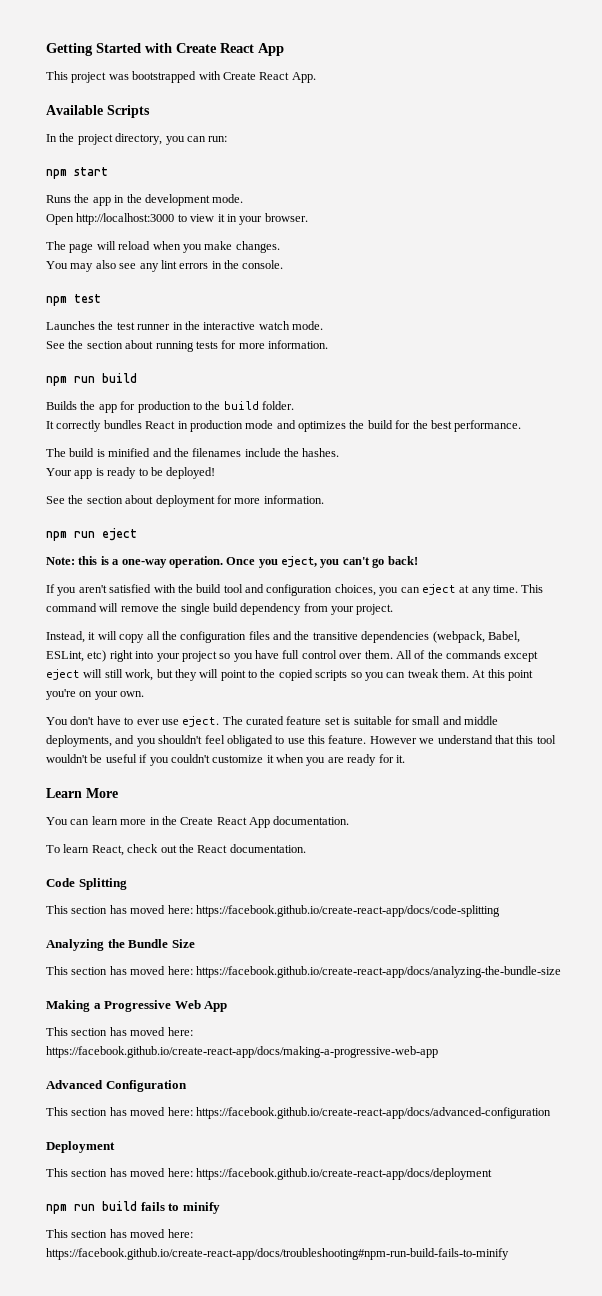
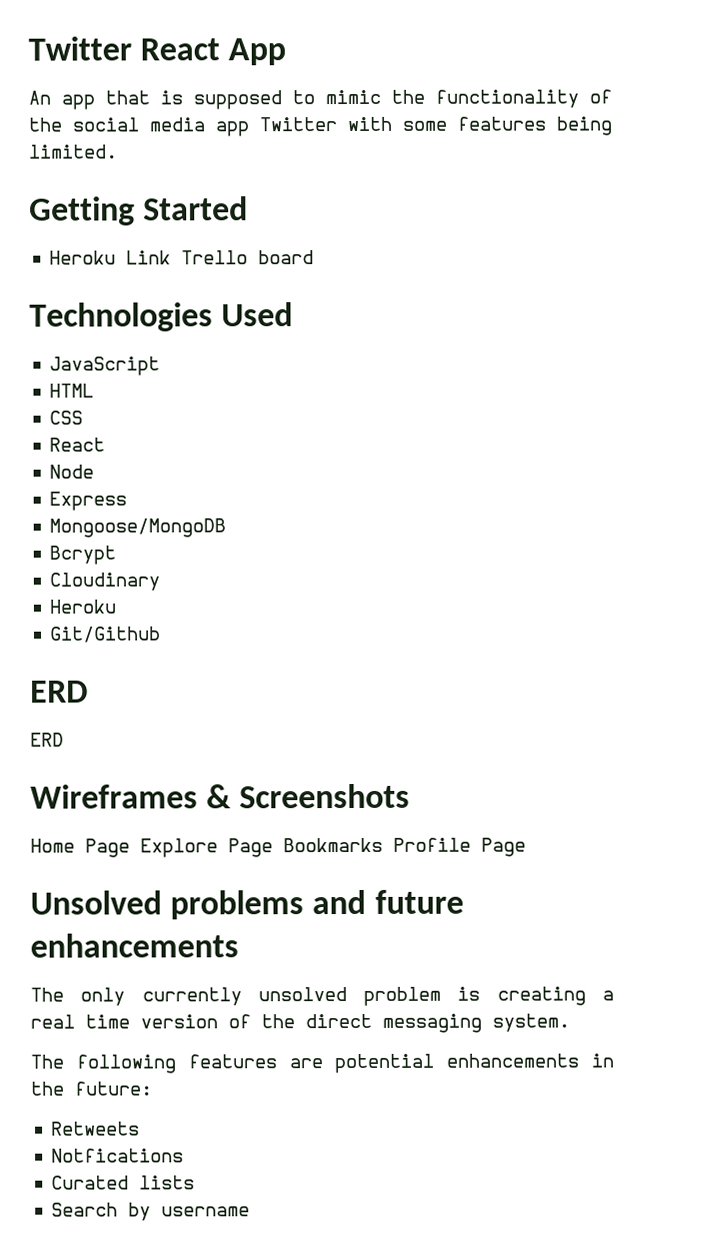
- Getting Started with Create React App
- This project was bootstrapped with Create React App.
- Available Scripts
- In the project directory, you can run:
- npm start
- Runs the app in the development mode.
- Open http://localhost:3000 to view it in your browser.
- The page will reload when you make changes.
- You may also see any lint errors in the console.
- npm test
- Launches the test runner in the interactive watch mode.
- See the section about running tests for more information.
- npm run build
- Builds the app for production to the build folder.
- It correctly bundles React in production mode and optimizes the build for the best performance.
- The build is minified and the filenames include the hashes.
- Your app is ready to be deployed!
- See the section about deployment for more information.
- npm run eject
- Note: this is a one-way operation. Once you eject, you can't go back!
- If you aren't satisfied with the build tool and configuration choices, you can eject at any time. This command will remove the single build dependency from your project.
- Instead, it will copy all the configuration files and the transitive dependencies (webpack, Babel, ESLint, etc) right into your project so you have full control over them. All of the commands except eject will still work, but they will point to the copied scripts so you can tweak them. At this point you're on your own.
- You don't have to ever use eject. The curated feature set is suitable for small and middle deployments, and you shouldn't feel obligated to use this feature. However we understand that this tool wouldn't be useful if you couldn't customize it when you are ready for it.
- Learn More
- You can learn more in the Create React App documentation.
- To learn React, check out the React documentation.
- Code Splitting
- This section has moved here: https://facebook.github.io/create-react-app/docs/code-splitting
- Analyzing the Bundle Size
- This section has moved here: https://facebook.github.io/create-react-app/docs/analyzing-the-bundle-size
- Making a Progressive Web App
- This section has moved here: https://facebook.github.io/create-react-app/docs/making-a-progressive-web-app
- Advanced Configuration
- This section has moved here: https://facebook.github.io/create-react-app/docs/advanced-configuration
- Deployment
- This section has moved here: https://facebook.github.io/create-react-app/docs/deployment
- npm run build fails to minify
- This section has moved here: https://facebook.github.io/create-react-app/docs/troubleshooting#npm-run-build-fails-to-minify
+ Twitter React App
+ An app that is supposed to mimic the functionality of the social media app Twitter with some features being limited.
+ Getting Started
+ Heroku Link Trello board
+ Technologies Used
+ JavaScript
+ HTML
+ CSS
+ React
+ Node
+ Express
+ Mongoose/MongoDB
+ Bcrypt
+ Cloudinary
+ Heroku
+ Git/Github
+ ERD
+ ERD
+ Wireframes & Screenshots
+ Home Page Explore Page Bookmarks Profile Page
+ Unsolved problems and future enhancements
+ The only currently unsolved problem is creating a real time version of the direct messaging system.
+ The following features are potential enhancements in the future:
+ Retweets
+ Notfications
+ Curated lists
+ Search by username

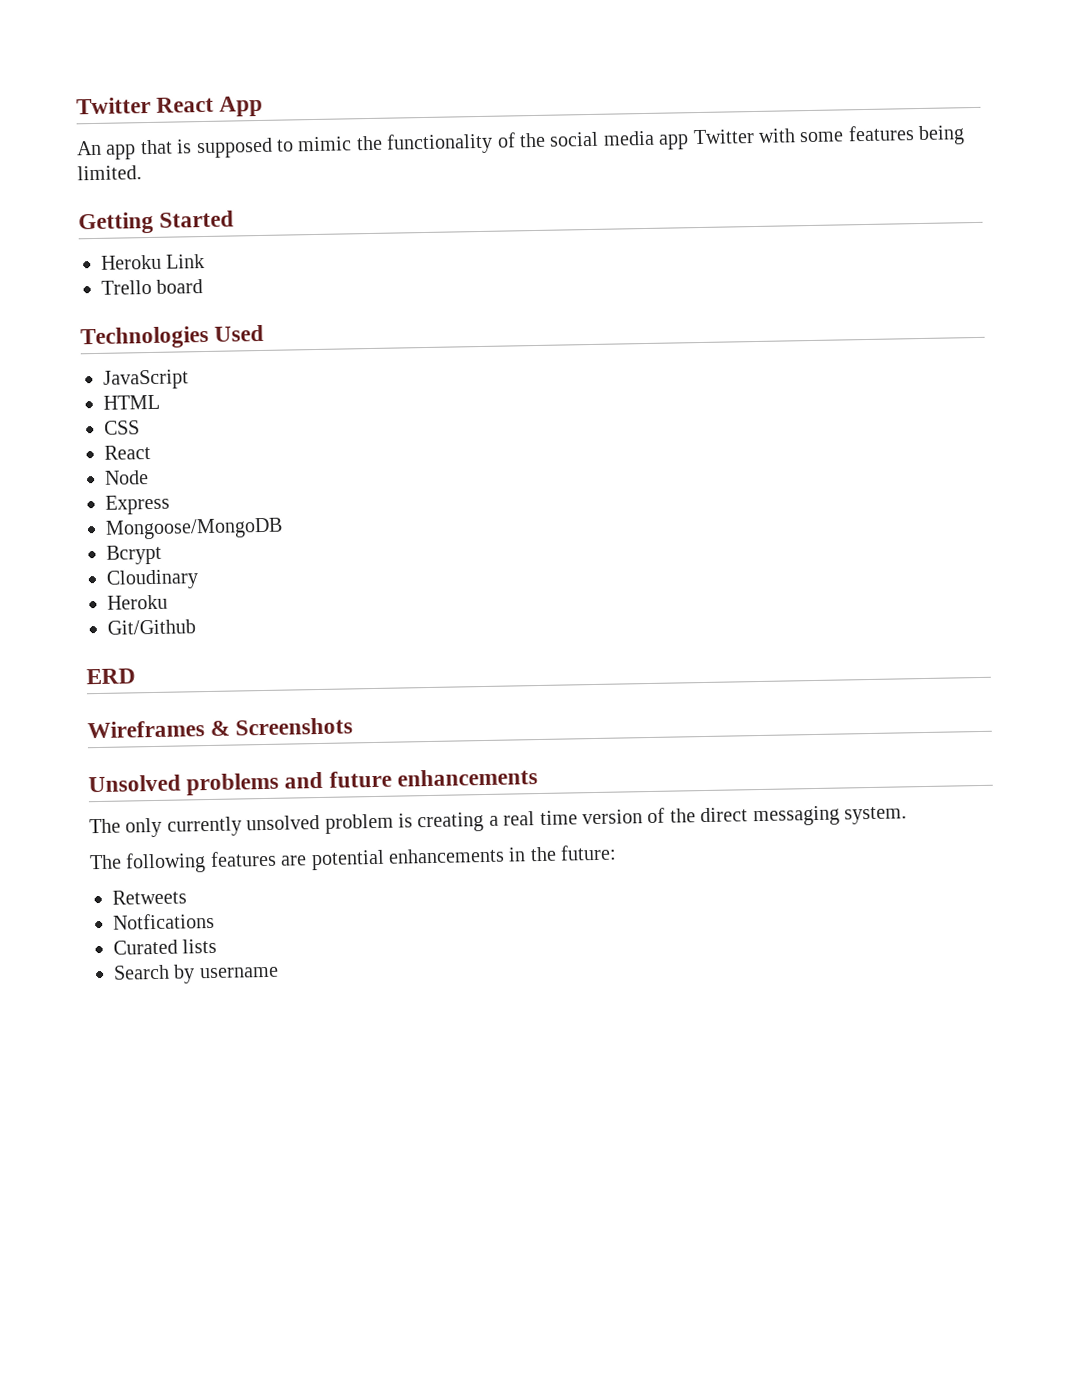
- Heroku Link Trello board
+ Heroku Link
+ Trello board
  Git/Github
- ERD
- Home Page Explore Page Bookmarks Profile Page

